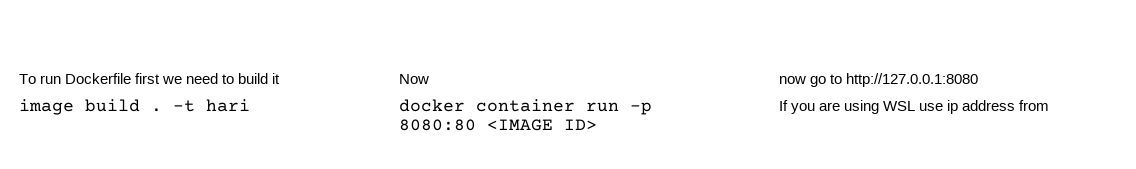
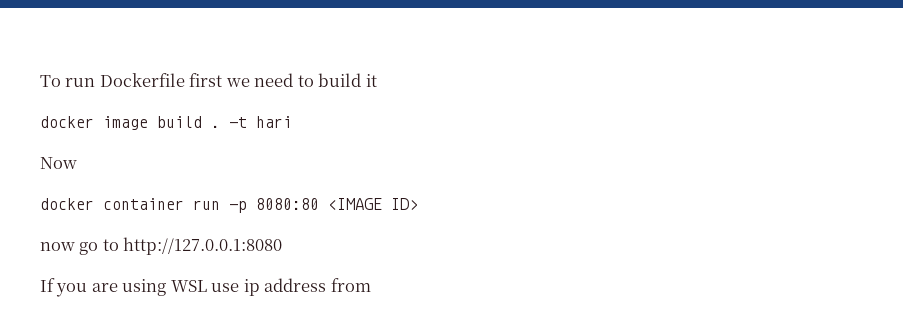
- image build .
+ docker image build .

